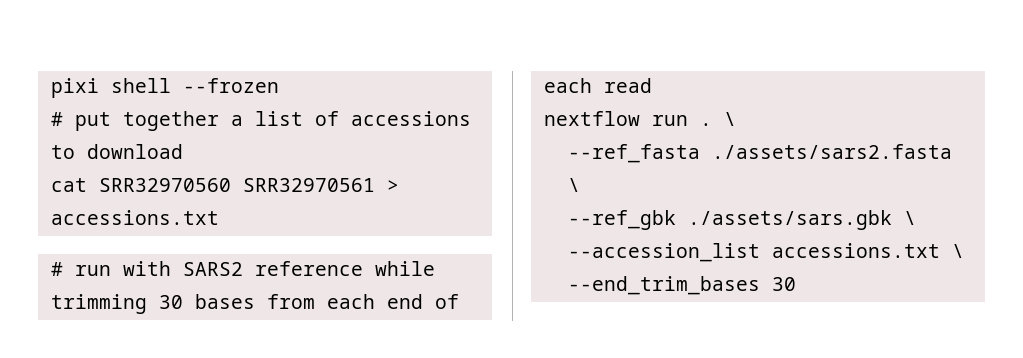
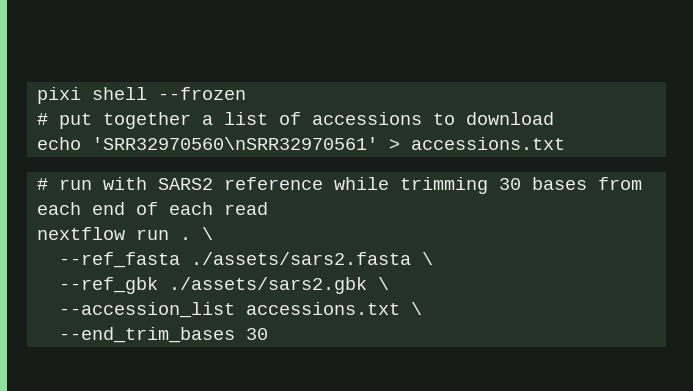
- cat SRR32970560 SRR32970561 > accessions.txt
+ echo 'SRR32970560\nSRR32970561' > accessions.txt
- --ref_gbk ./assets/sars.gbk \
+ --ref_gbk ./assets/sars2.gbk \

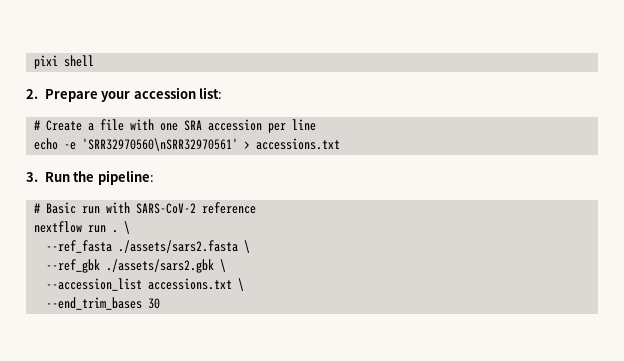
- pixi shell --frozen
- # put together a list of accessions to download
+ pixi shell
+ 2. Prepare your accession list:
+ # Create a file with one SRA accession per line
- echo 'SRR32970560\nSRR32970561' > accessions.txt
+ echo -e 'SRR32970560\nSRR32970561' > accessions.txt
- # run with SARS2 reference while trimming 30 bases from each end of each read
+ 3. Run the pipeline:
+ # Basic run with SARS-CoV-2 reference

